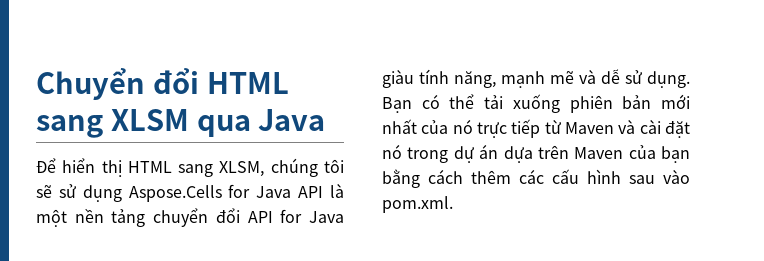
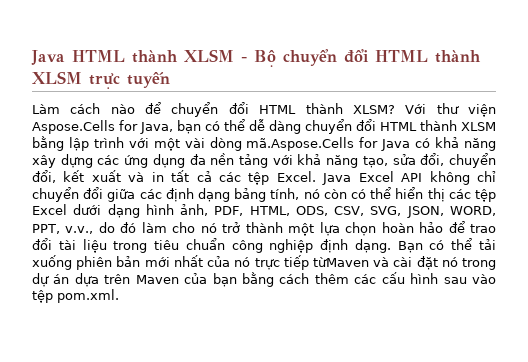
- Chuyển đổi HTML sang XLSM qua Java
- Để hiển thị HTML sang XLSM, chúng tôi sẽ sử dụng Aspose.Cells for Java API là một nền tảng chuyển đổi API for Java giàu tính năng, mạnh mẽ và dễ sử dụng.
+ Java HTML thành XLSM - Bộ chuyển đổi HTML thành XLSM trực tuyến
+ Làm cách nào để chuyển đổi HTML thành XLSM? Với thư viện Aspose.Cells for Java, bạn có thể dễ dàng chuyển đổi HTML thành XLSM bằng lập trình với một vài dòng mã.Aspose.Cells for Java có khả năng xây dựng các ứng dụng đa nền tảng với khả năng tạo, sửa đổi, chuyển đổi, kết xuất và in tất cả các tệp Excel. Java Excel API không chỉ chuyển đổi giữa các định dạng bảng tính, nó còn có thể hiển thị các tệp Excel dưới dạng hình ảnh, PDF, HTML, ODS, CSV, SVG, JSON, WORD, PPT, v.v., do đó làm cho nó trở thành một lựa chọn hoàn hảo để trao đổi tài liệu trong tiêu chuẩn công nghiệp định dạng.
- Bạn có thể tải xuống phiên bản mới nhất của nó trực tiếp từ Maven và cài đặt nó trong dự án dựa trên Maven của bạn bằng cách thêm các cấu hình sau vào pom.xml.
+ Bạn có thể tải xuống phiên bản mới nhất của nó trực tiếp từMaven và cài đặt nó trong dự án dựa trên Maven của bạn bằng cách thêm các cấu hình sau vào tệp pom.xml.

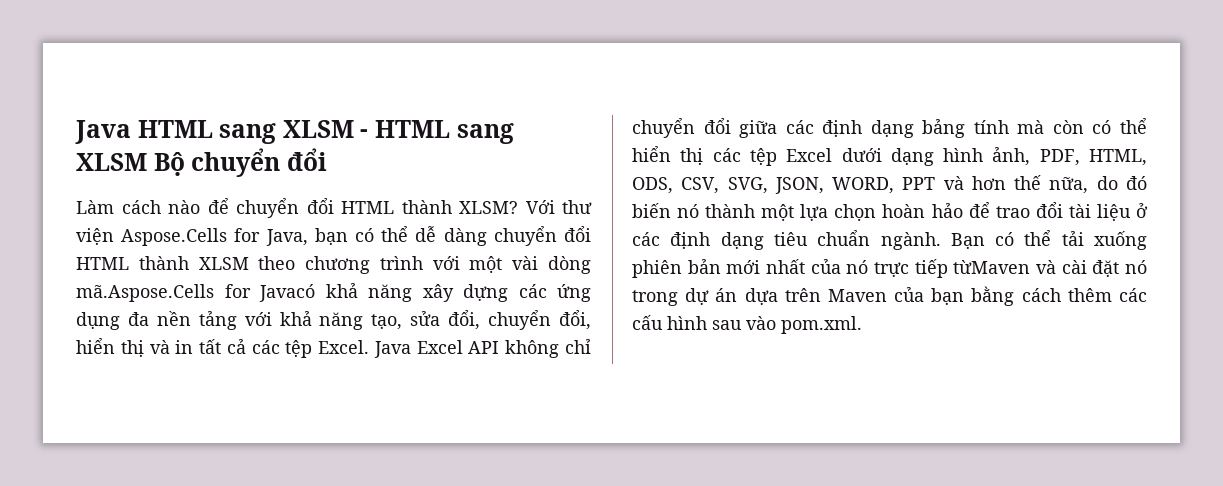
- Java HTML thành XLSM - Bộ chuyển đổi HTML thành XLSM trực tuyến
+ Java HTML sang XLSM - HTML sang XLSM Bộ chuyển đổi
- Với thư viện Aspose.Cells for Java, bạn có thể dễ dàng chuyển đổi HTML thành XLSM bằng lập trình với một vài dòng mã.Aspose.Cells for Java có khả năng xây dựng các ứng dụng đa nền tảng với khả năng tạo, sửa đổi, chuyển đổi, kết xuất và in tất cả các tệp Excel.
+ Với thư viện Aspose.Cells for Java, bạn có thể dễ dàng chuyển đổi HTML thành XLSM theo chương trình với một vài dòng mã.Aspose.Cells for Javacó khả năng xây dựng các ứng dụng đa nền tảng với khả năng tạo, sửa đổi, chuyển đổi, hiển thị và in tất cả các tệp Excel.
- Java Excel API không chỉ chuyển đổi giữa các định dạng bảng tính, nó còn có thể hiển thị các tệp Excel dưới dạng hình ảnh, PDF, HTML, ODS, CSV, SVG, JSON, WORD, PPT, v.v., do đó làm cho nó trở thành một lựa chọn hoàn hảo để trao đổi tài liệu trong tiêu chuẩn công nghiệp định dạng.
+ Java Excel API không chỉ chuyển đổi giữa các định dạng bảng tính mà còn có thể hiển thị các tệp Excel dưới dạng hình ảnh, PDF, HTML, ODS, CSV, SVG, JSON, WORD, PPT và hơn thế nữa, do đó biến nó thành một lựa chọn hoàn hảo để trao đổi tài liệu ở các định dạng tiêu chuẩn ngành.
- Bạn có thể tải xuống phiên bản mới nhất của nó trực tiếp từMaven và cài đặt nó trong dự án dựa trên Maven của bạn bằng cách thêm các cấu hình sau vào tệp pom.xml.
+ Bạn có thể tải xuống phiên bản mới nhất của nó trực tiếp từMaven và cài đặt nó trong dự án dựa trên Maven của bạn bằng cách thêm các cấu hình sau vào pom.xml.

